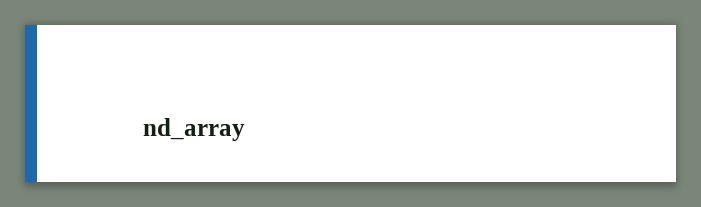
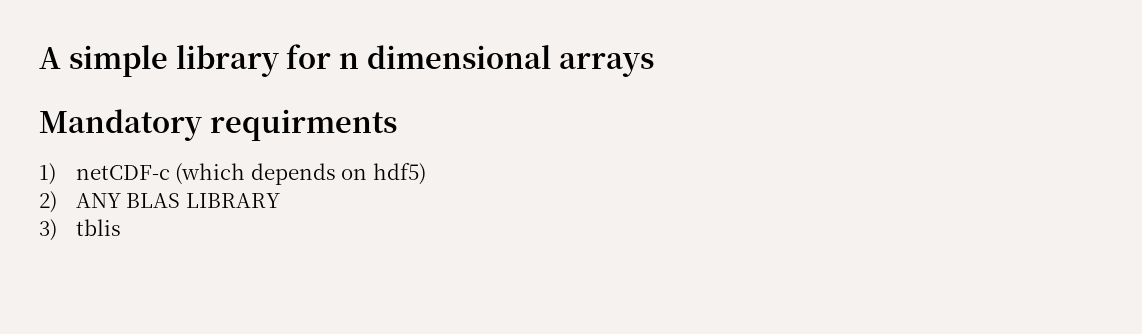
- nd_array
+ A simple library for n dimensional arrays
+ Mandatory requirments
+ 1) netCDF-c (which depends on hdf5)
+ 2) ANY BLAS LIBRARY
+ 3) tblis

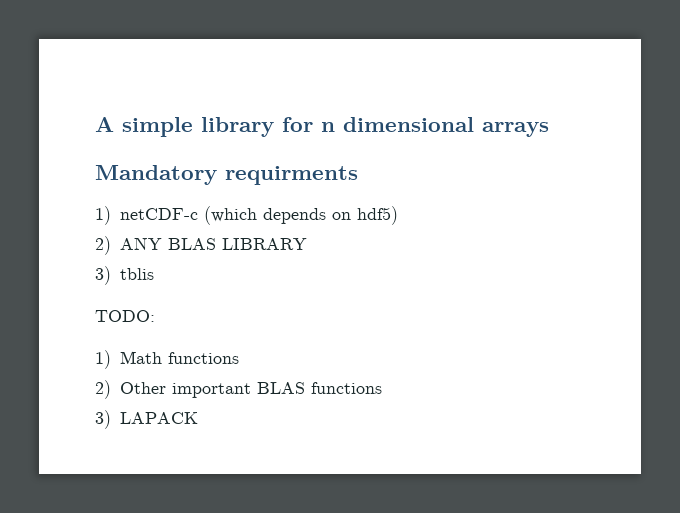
+ TODO:
+ 1) Math functions
+ 2) Other important BLAS functions
+ 3) LAPACK

